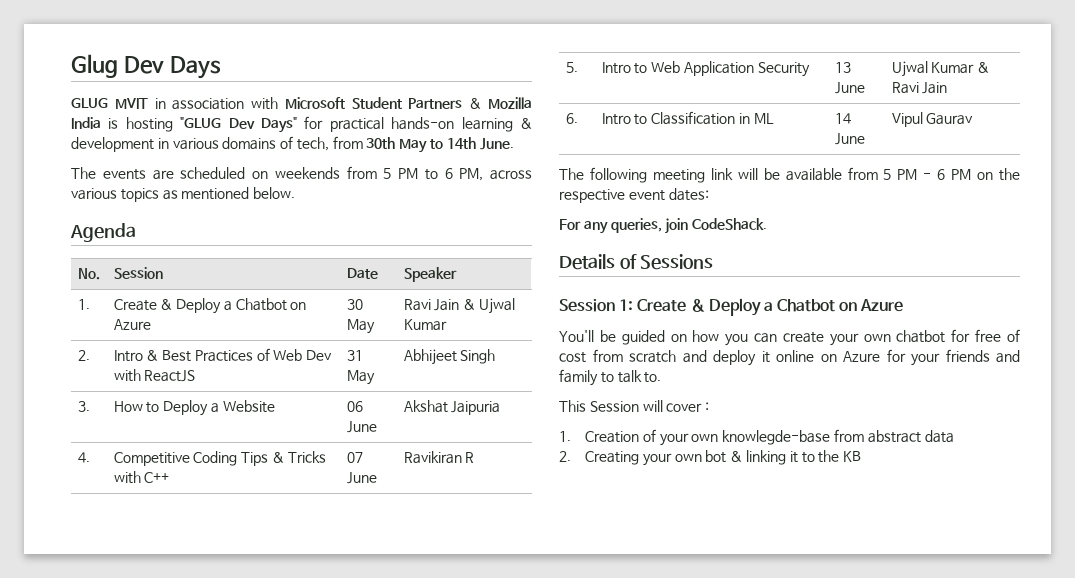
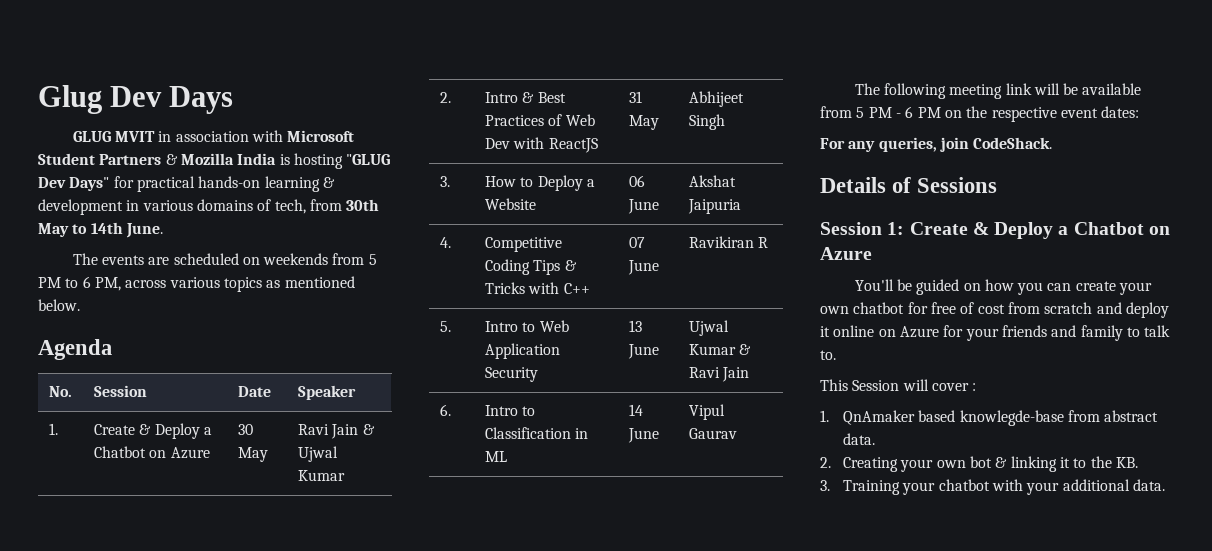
- 1. Creation of your own knowlegde-base from abstract data
+ 1. QnAmaker based knowlegde-base from abstract data.
- 2. Creating your own bot & linking it to the KB
+ 2. Creating your own bot & linking it to the KB.
+ 3. Training your chatbot with your additional data.

